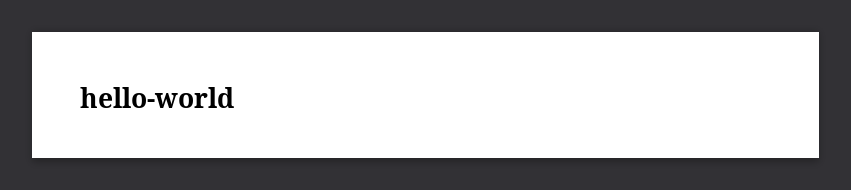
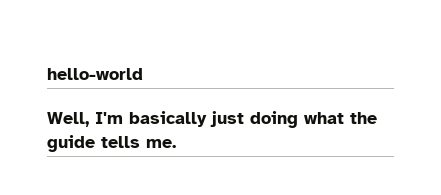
+ Well, I'm basically just doing what the guide tells me.

